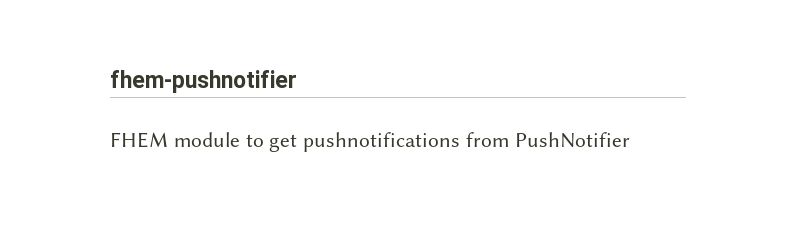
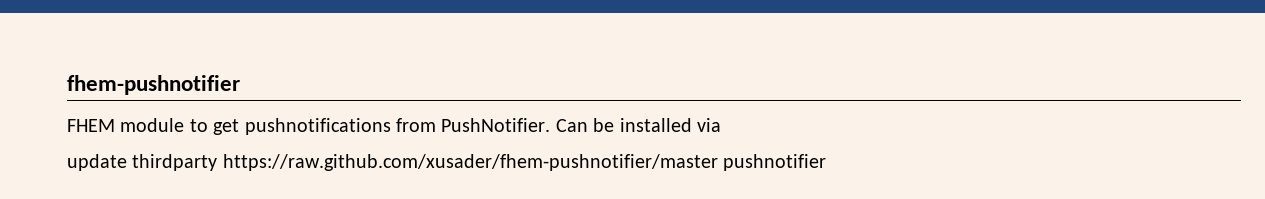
- FHEM module to get pushnotifications from PushNotifier
+ FHEM module to get pushnotifications from PushNotifier. Can be installed via
+ update thirdparty https://raw.github.com/xusader/fhem-pushnotifier/master pushnotifier

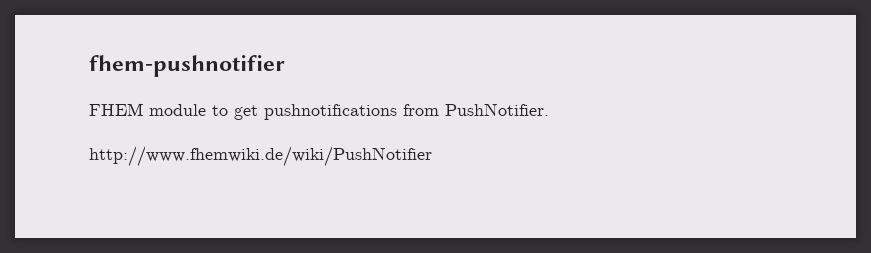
- FHEM module to get pushnotifications from PushNotifier. Can be installed via
- update thirdparty https://raw.github.com/xusader/fhem-pushnotifier/master pushnotifier
+ FHEM module to get pushnotifications from PushNotifier.
+ http://www.fhemwiki.de/wiki/PushNotifier

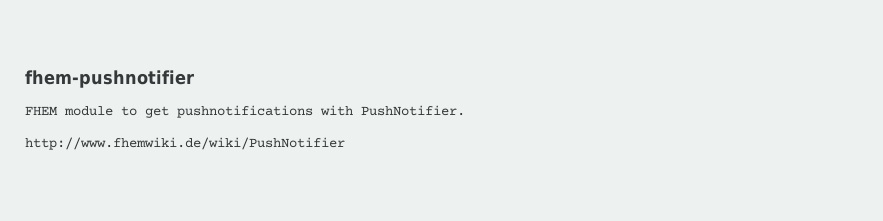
- FHEM module to get pushnotifications from PushNotifier.
+ FHEM module to get pushnotifications with PushNotifier.

